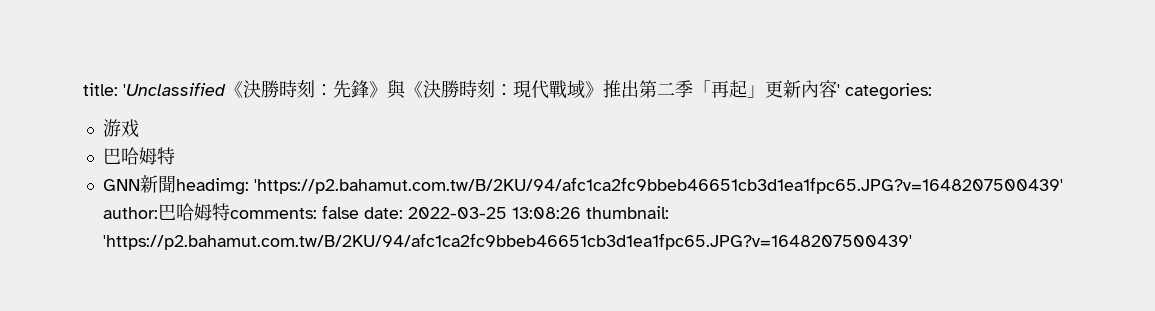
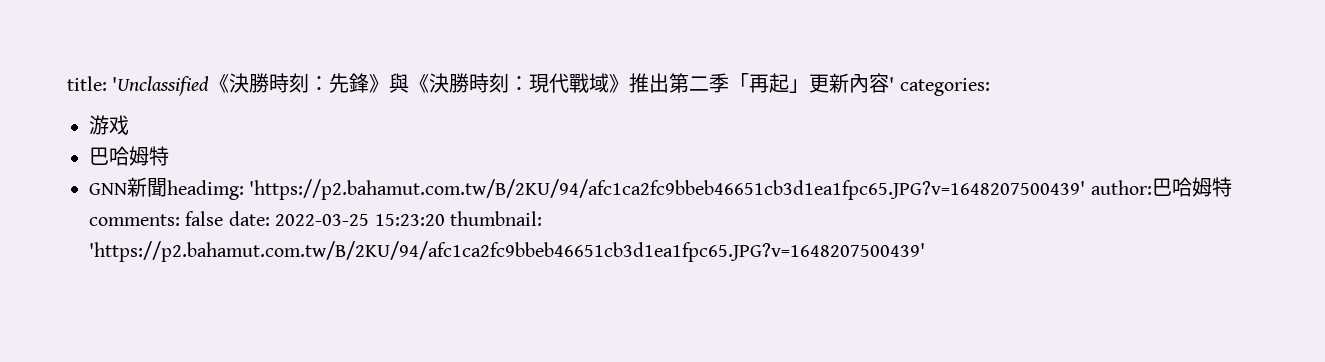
- GNN新聞headimg: 'https://p2.bahamut.com.tw/B/2KU/94/afc1ca2fc9bbeb46651cb3d1ea1fpc65.JPG?v=1648207500439' author:巴哈姆特comments: false date: 2022-03-25 13:08:26 thumbnail: 'https://p2.bahamut.com.tw/B/2KU/94/afc1ca2fc9bbeb46651cb3d1ea1fpc65.JPG?v=1648207500439'
+ GNN新聞headimg: 'https://p2.bahamut.com.tw/B/2KU/94/afc1ca2fc9bbeb46651cb3d1ea1fpc65.JPG?v=1648207500439' author:巴哈姆特comments: false date: 2022-03-25 15:23:20 thumbnail: 'https://p2.bahamut.com.tw/B/2KU/94/afc1ca2fc9bbeb46651cb3d1ea1fpc65.JPG?v=1648207500439'

